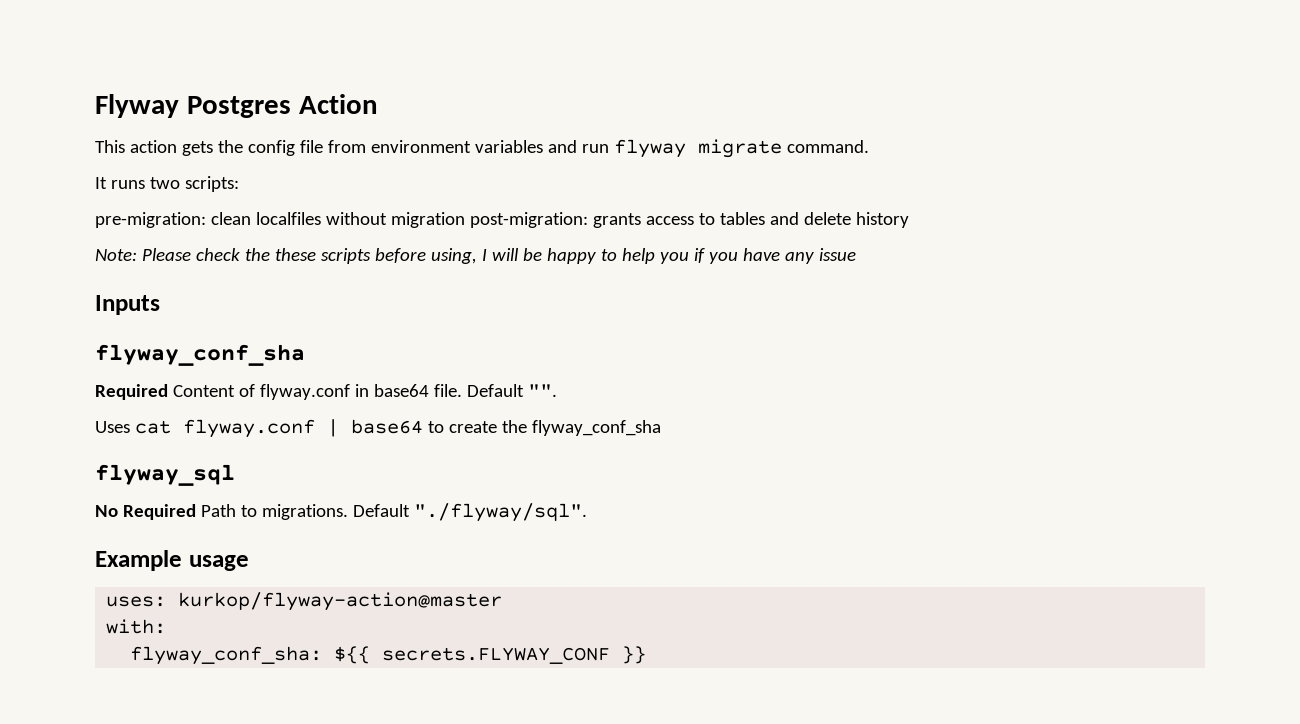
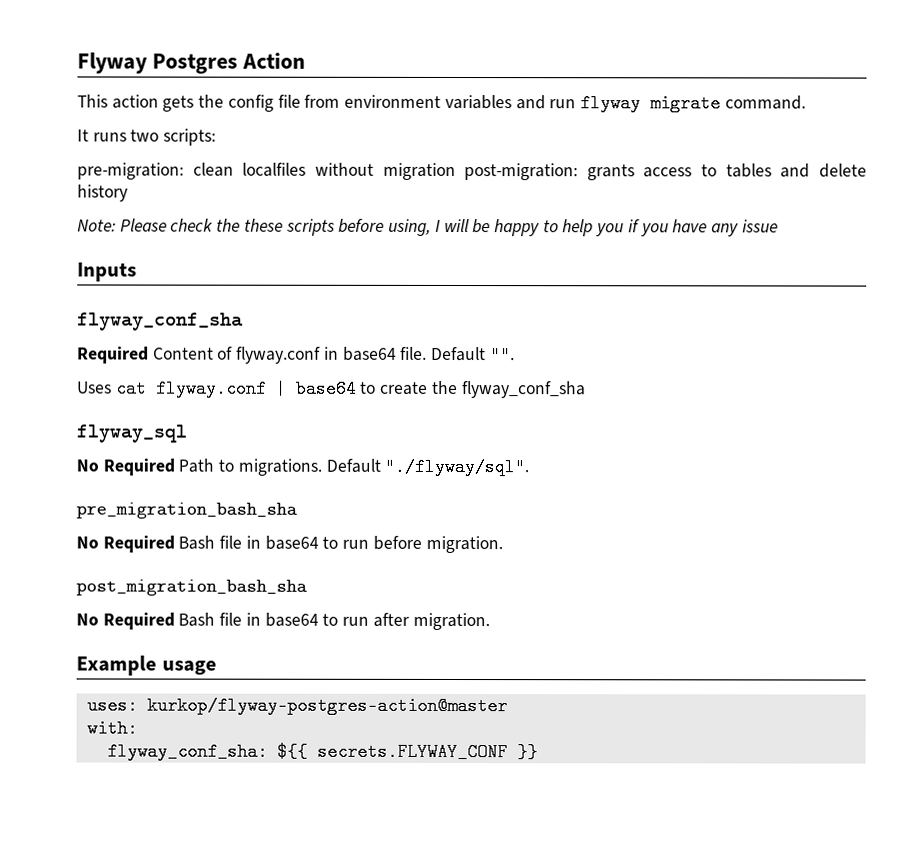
+ pre_migration_bash_sha
+ No Required Bash file in base64 to run before migration.
+ post_migration_bash_sha
+ No Required Bash file in base64 to run after migration.
- uses: kurkop/flyway-action@master
+ uses: kurkop/flyway-postgres-action@master

